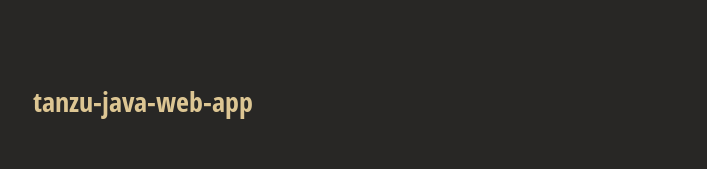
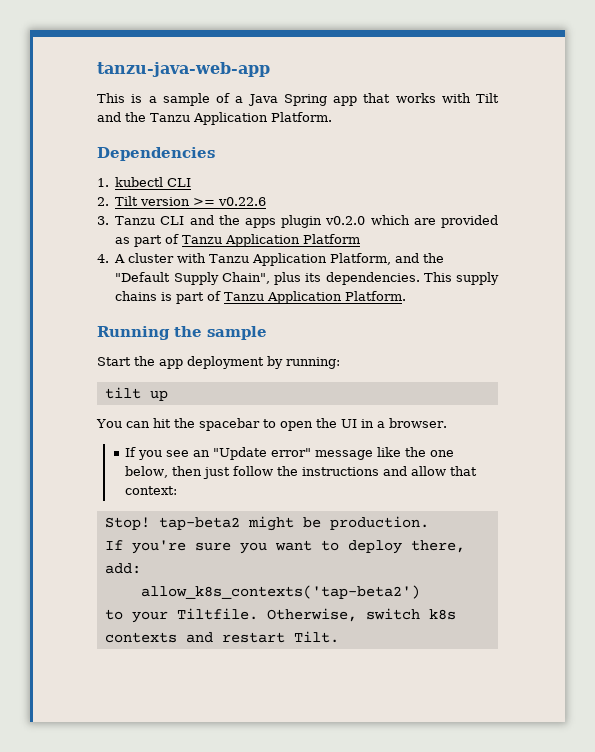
+ This is a sample of a Java Spring app that works with Tilt and the Tanzu Application Platform.
+ Dependencies
+ 1. kubectl CLI
+ 2. Tilt version >= v0.22.6
+ 3. Tanzu CLI and the apps plugin v0.2.0 which are provided as part of Tanzu Application Platform
+ 4. A cluster with Tanzu Application Platform, and the "Default Supply Chain", plus its dependencies. This supply chains is part of Tanzu Application Platform.
+ Running the sample
+ Start the app deployment by running:
+ tilt up
+ You can hit the spacebar to open the UI in a browser.
+ If you see an "Update error" message like the one below, then just follow the instructions and allow that context:
+ Stop! tap-beta2 might be production.
+ If you're sure you want to deploy there, add:
+ allow_k8s_contexts('tap-beta2')
+ to your Tiltfile. Otherwise, switch k8s contexts and restart Tilt.

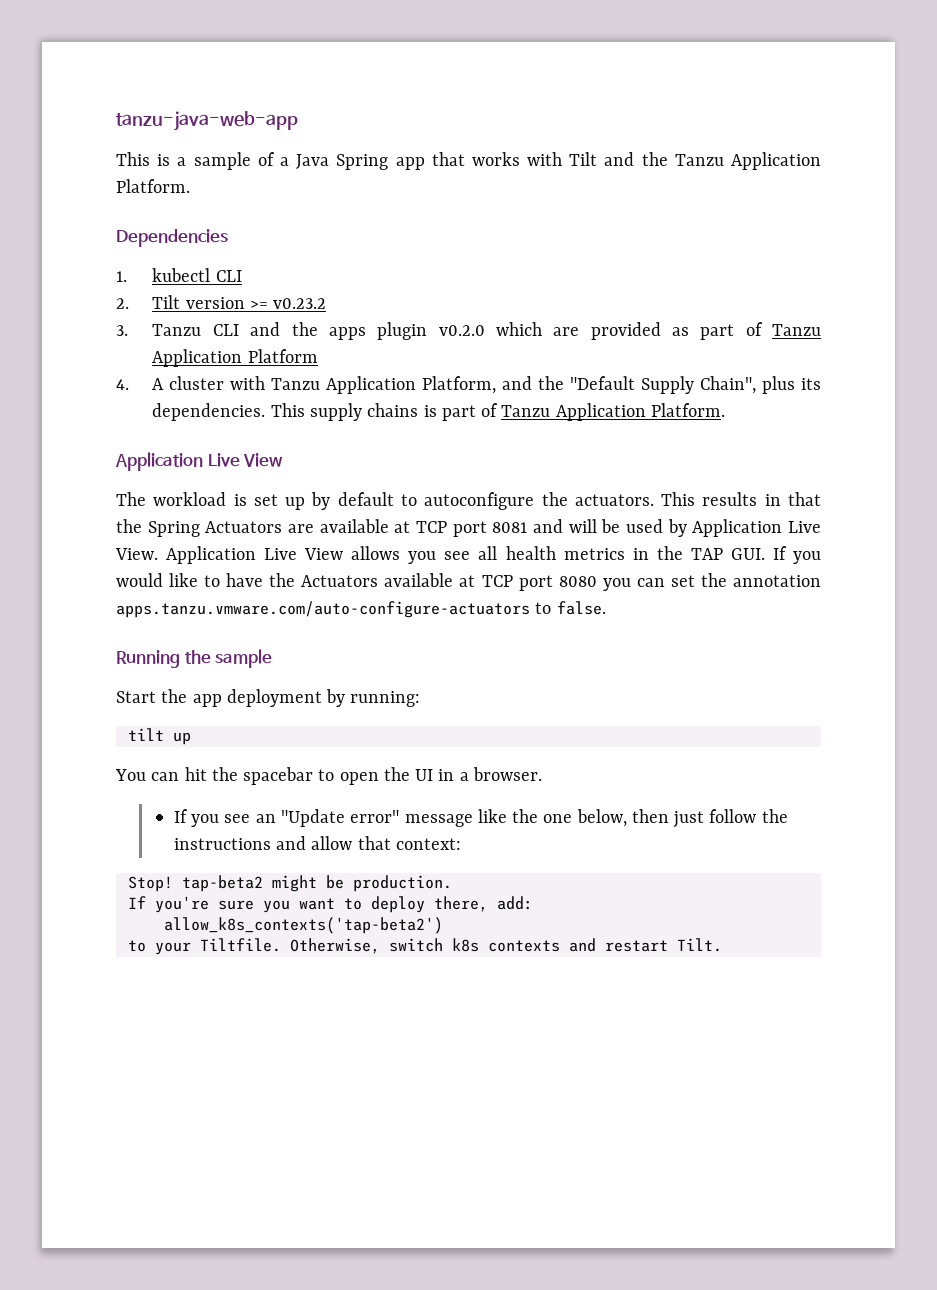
- 2. Tilt version >= v0.22.6
+ 2. Tilt version >= v0.23.2
  This supply chains is part of Tanzu Application Platform.
+ Application Live View
+ The workload is set up by default to autoconfigure the actuators. This results in that the Spring Actuators are available at TCP port 8081 and will be used by Application Live View. Application Live View allows you see all health metrics in the TAP GUI. If you would like to have the Actuators available at TCP port 8080 you can set the annotation apps.tanzu.vmware.com/auto-configure-actuators to false.

